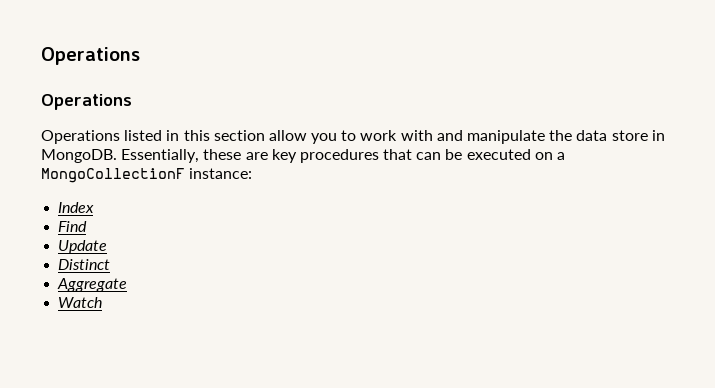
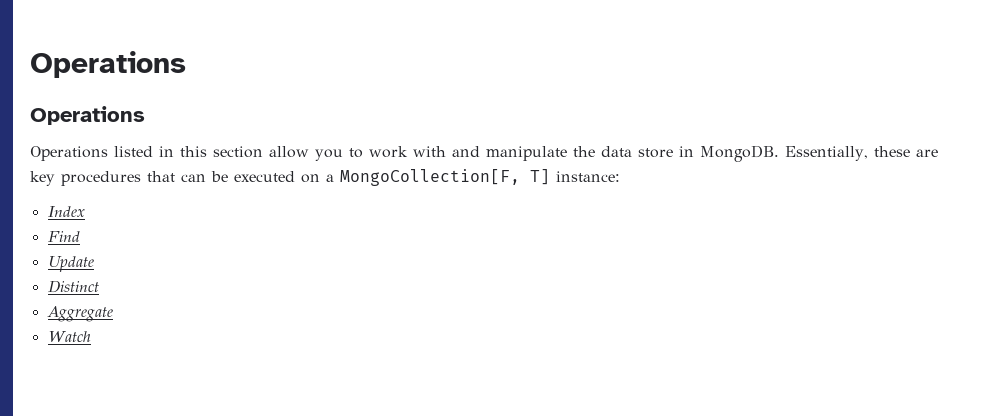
- Essentially, these are key procedures that can be executed on a MongoCollectionF instance:
+ Essentially, these are key procedures that can be executed on a MongoCollection[F, T] instance:

